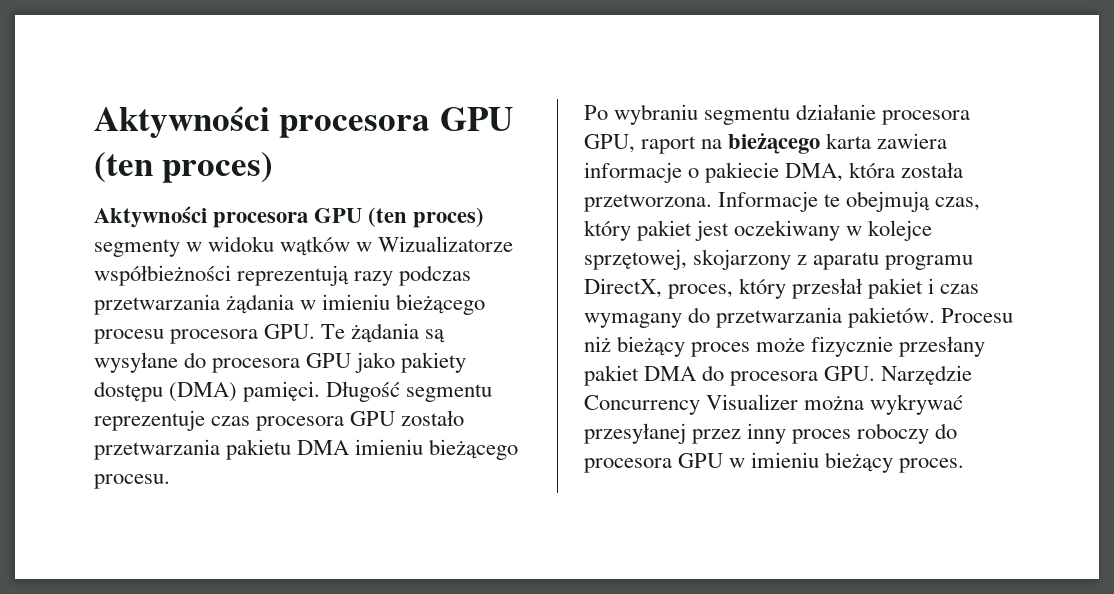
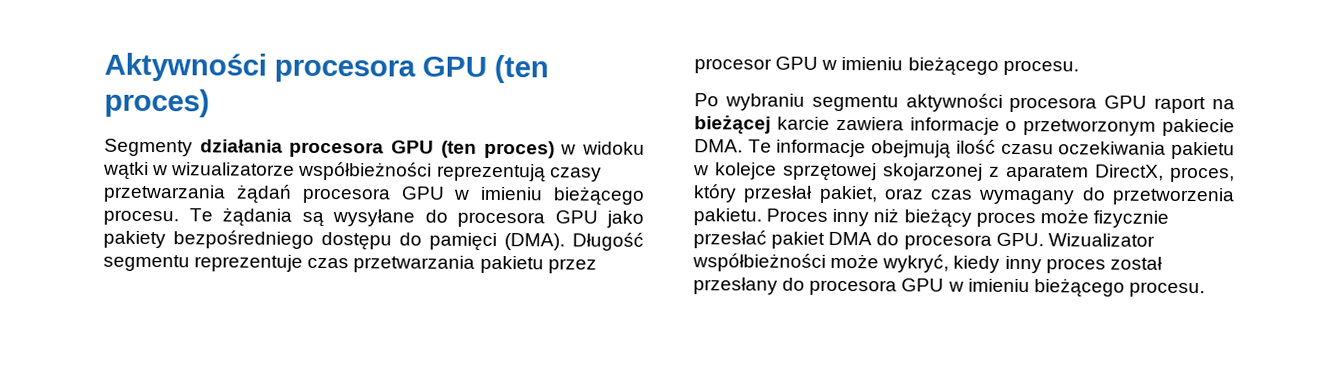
- Aktywności procesora GPU (ten proces) segmenty w widoku wątków w Wizualizatorze współbieżności reprezentują razy podczas przetwarzania żądania w imieniu bieżącego procesu procesora GPU. Te żądania są wysyłane do procesora GPU jako pakiety dostępu (DMA) pamięci. Długość segmentu reprezentuje czas procesora GPU zostało przetwarzania pakietu DMA imieniu bieżącego procesu.
+ Segmenty działania procesora GPU (ten proces) w widoku wątki w wizualizatorze współbieżności reprezentują czasy przetwarzania żądań procesora GPU w imieniu bieżącego procesu. Te żądania są wysyłane do procesora GPU jako pakiety bezpośredniego dostępu do pamięci (DMA). Długość segmentu reprezentuje czas przetwarzania pakietu przez procesor GPU w imieniu bieżącego procesu.
- Po wybraniu segmentu działanie procesora GPU, raport na bieżącego karta zawiera informacje o pakiecie DMA, która została przetworzona. Informacje te obejmują czas, który pakiet jest oczekiwany w kolejce sprzętowej, skojarzony z aparatu programu DirectX, proces, który przesłał pakiet i czas wymagany do przetwarzania pakietów. Procesu niż bieżący proces może fizycznie przesłany pakiet DMA do procesora GPU. Narzędzie Concurrency Visualizer można wykrywać przesyłanej przez inny proces roboczy do procesora GPU w imieniu bieżący proces.
+ Po wybraniu segmentu aktywności procesora GPU raport na bieżącej karcie zawiera informacje o przetworzonym pakiecie DMA. Te informacje obejmują ilość czasu oczekiwania pakietu w kolejce sprzętowej skojarzonej z aparatem DirectX, proces, który przesłał pakiet, oraz czas wymagany do przetworzenia pakietu. Proces inny niż bieżący proces może fizycznie przesłać pakiet DMA do procesora GPU. Wizualizator współbieżności może wykryć, kiedy inny proces został przesłany do procesora GPU w imieniu bieżącego procesu.

